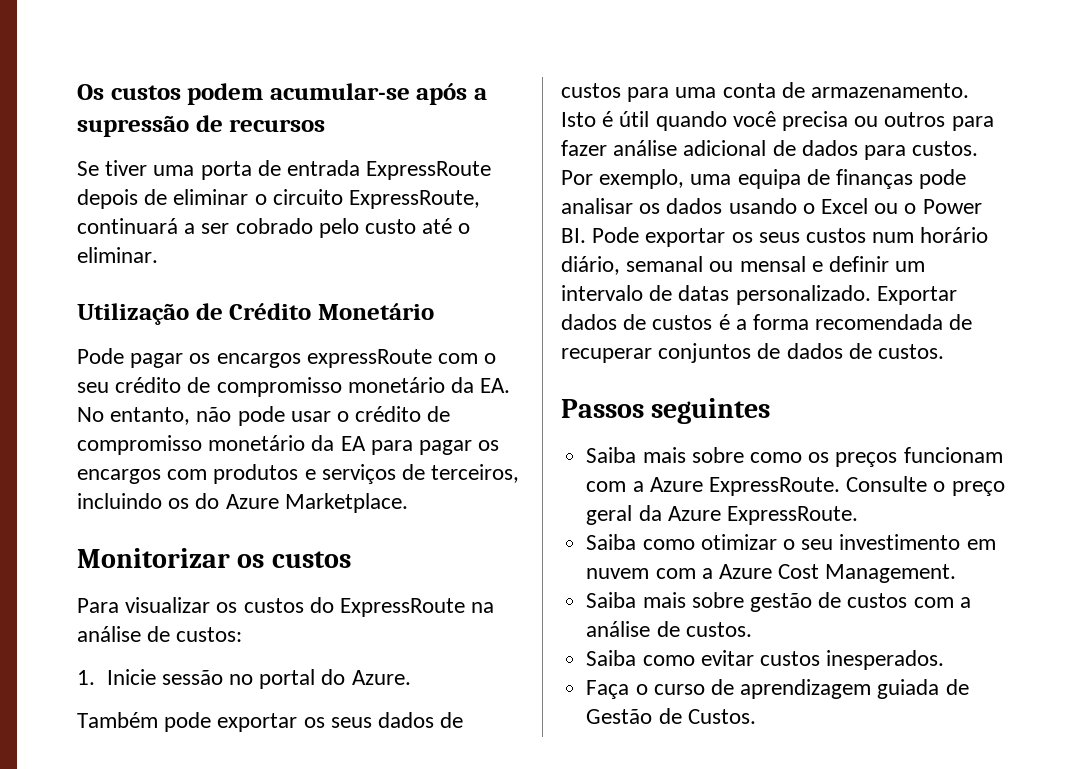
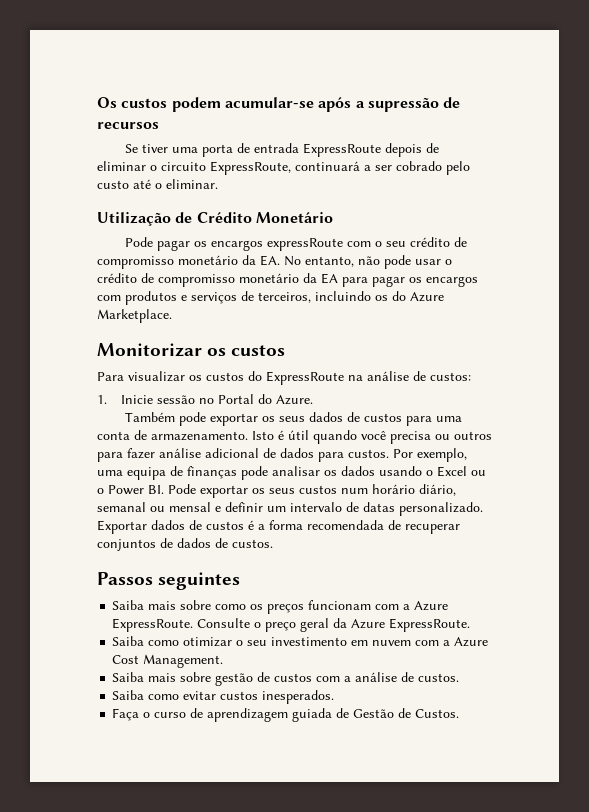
- 1. Inicie sessão no portal do Azure.
+ 1. Inicie sessão no Portal do Azure.

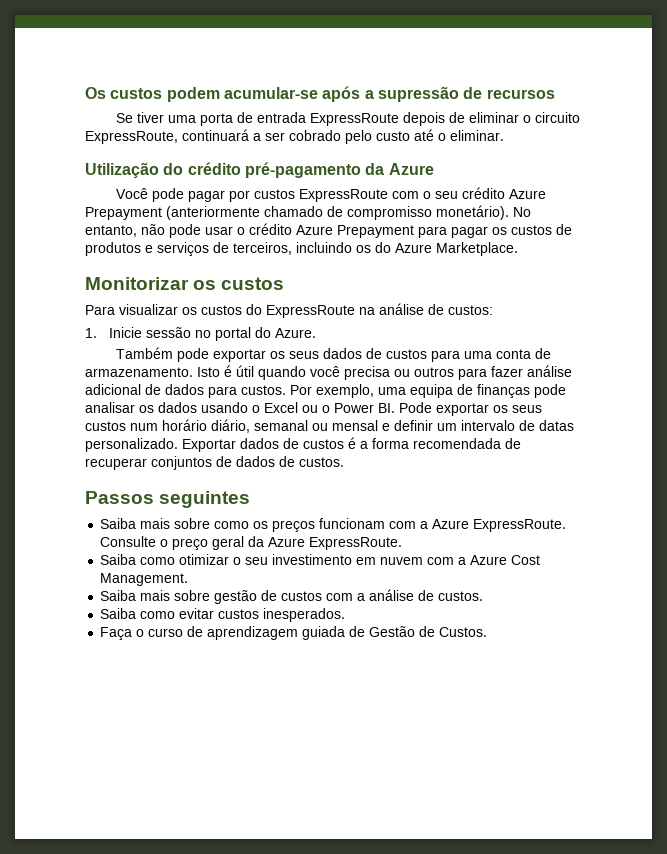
- Utilização de Crédito Monetário
- Pode pagar os encargos expressRoute com o seu crédito de compromisso monetário da EA. No entanto, não pode usar o crédito de compromisso monetário da EA para pagar os encargos com produtos e serviços de terceiros, incluindo os do Azure Marketplace.
+ Utilização do crédito pré-pagamento da Azure
+ Você pode pagar por custos ExpressRoute com o seu crédito Azure Prepayment (anteriormente chamado de compromisso monetário). No entanto, não pode usar o crédito Azure Prepayment para pagar os custos de produtos e serviços de terceiros, incluindo os do Azure Marketplace.
- 1. Inicie sessão no Portal do Azure.
+ 1. Inicie sessão no portal do Azure.

